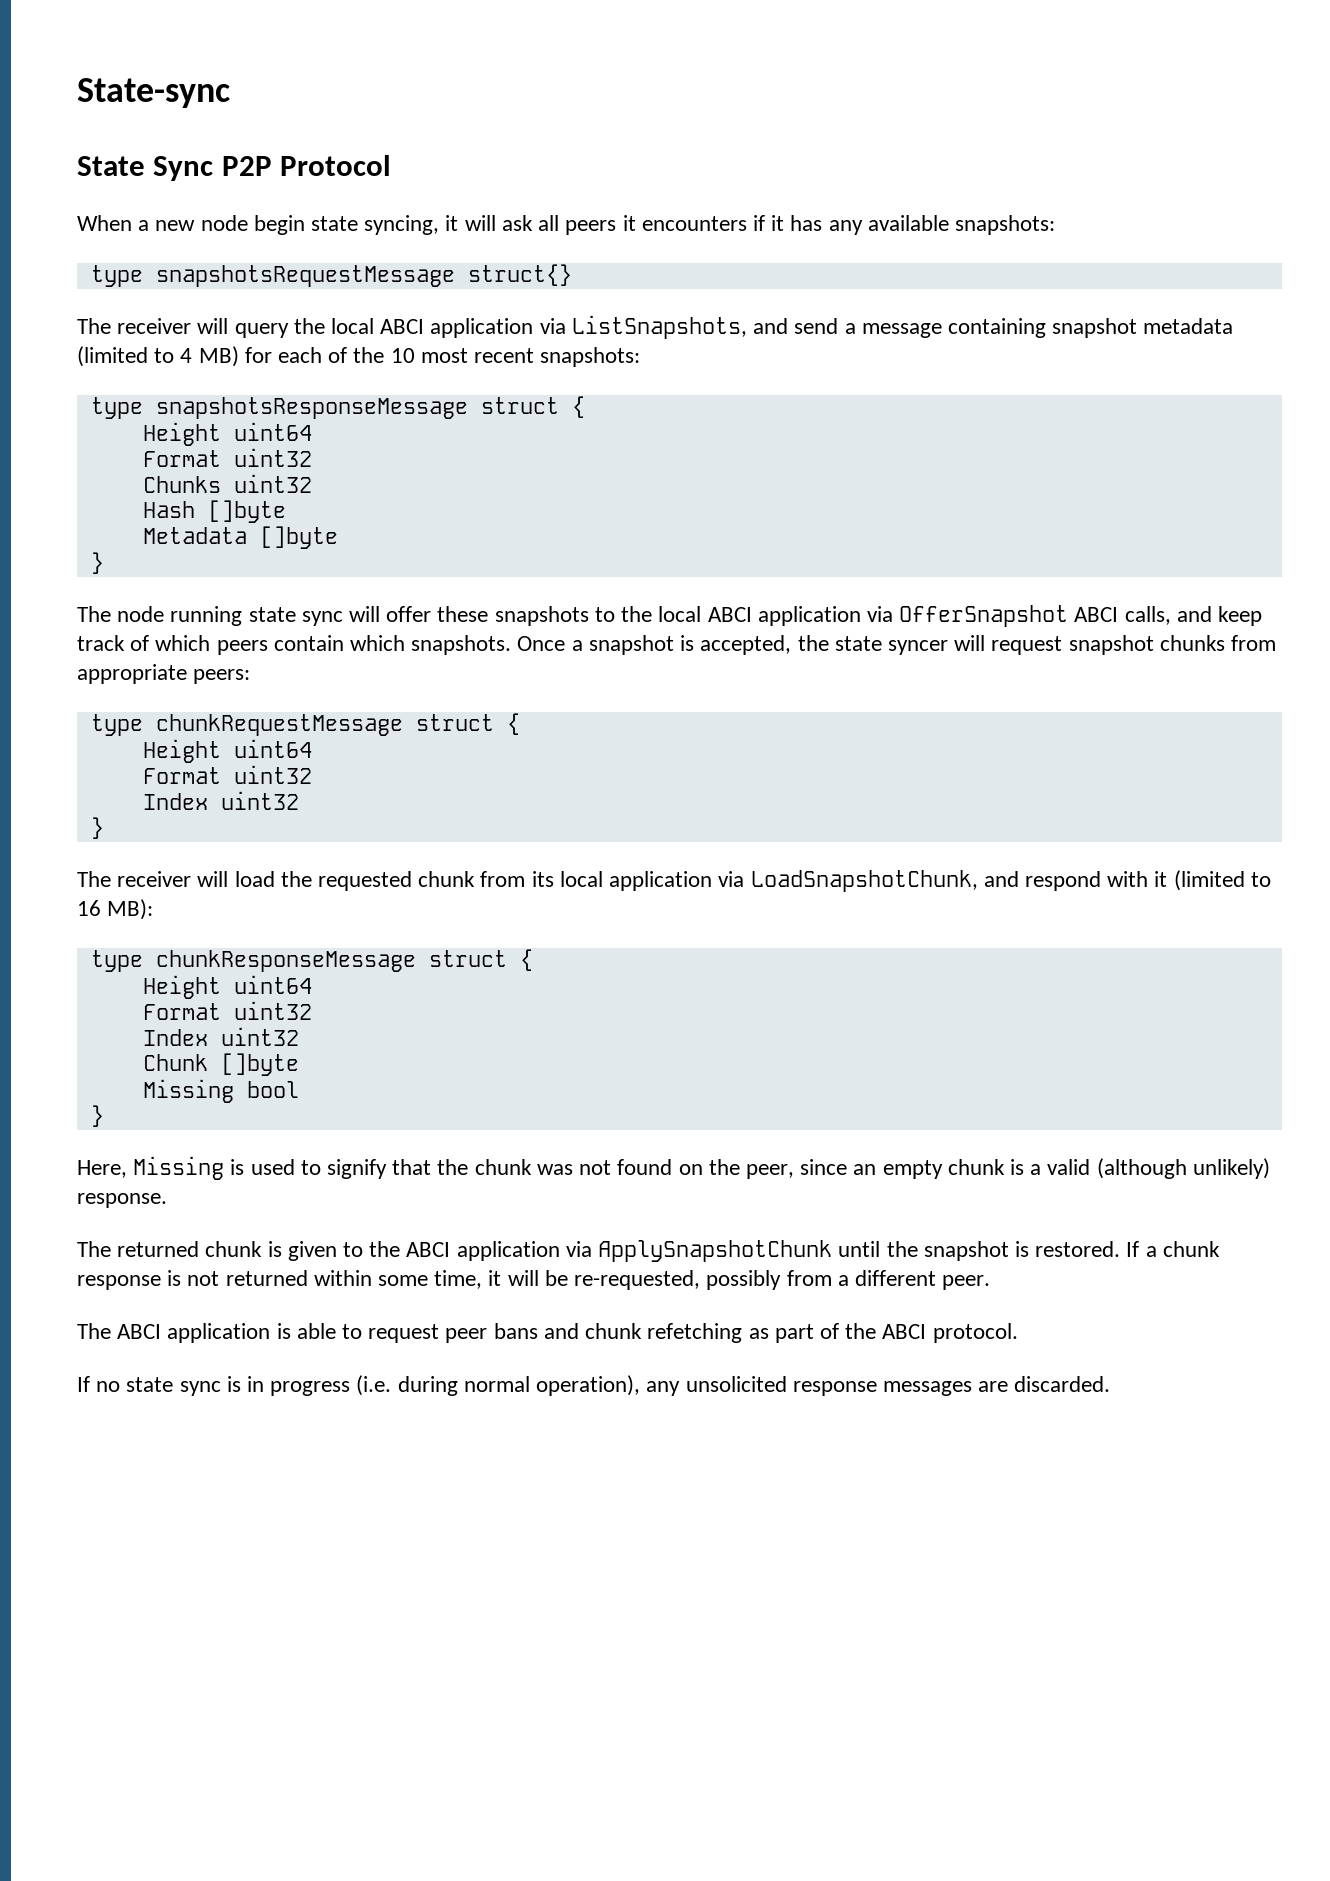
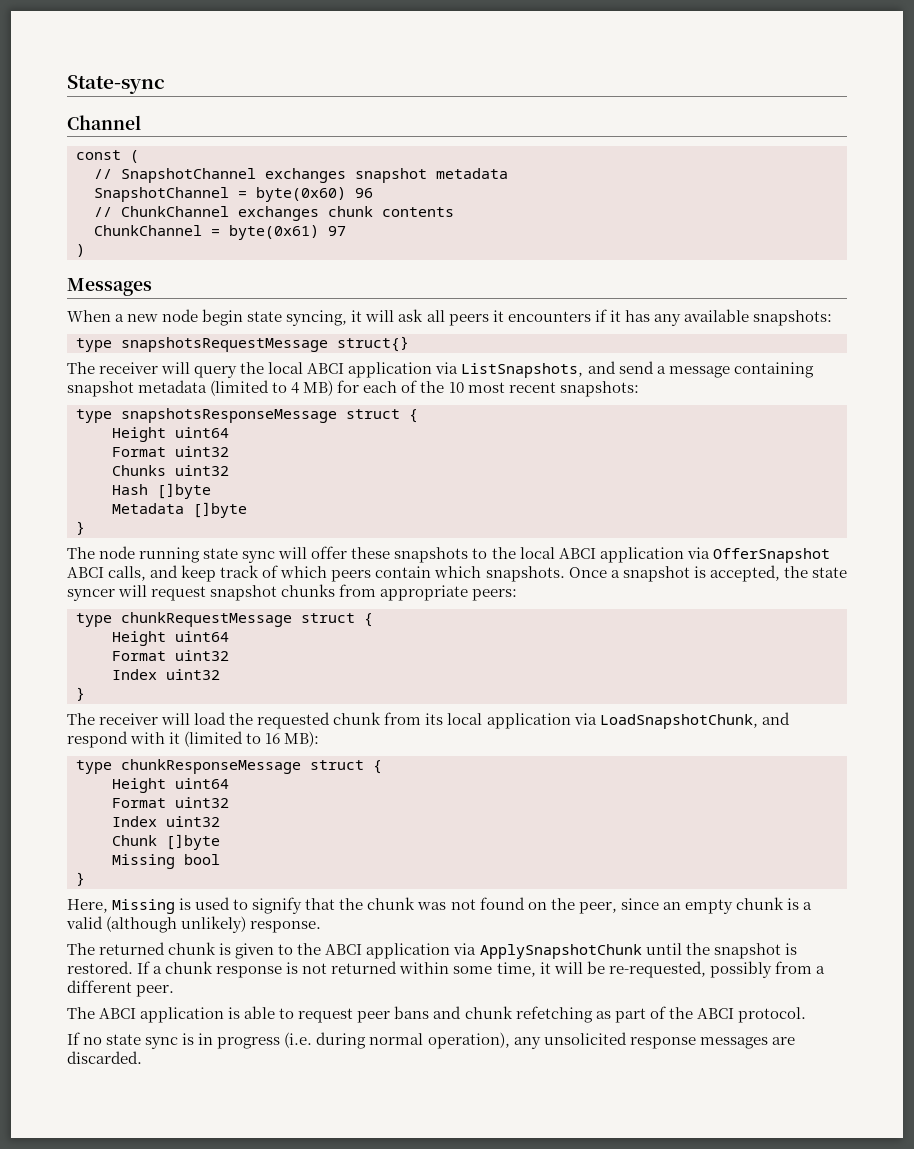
- State Sync P2P Protocol
+ Channel
+ const (
+ // SnapshotChannel exchanges snapshot metadata
+ SnapshotChannel = byte(0x60) 96
+ // ChunkChannel exchanges chunk contents
+ ChunkChannel = byte(0x61) 97
+ )
+ Messages

